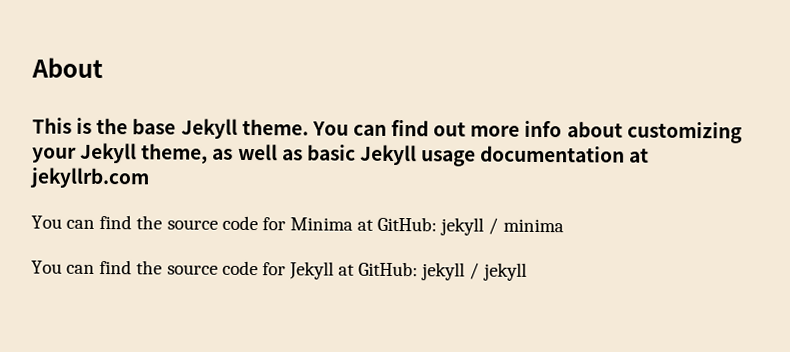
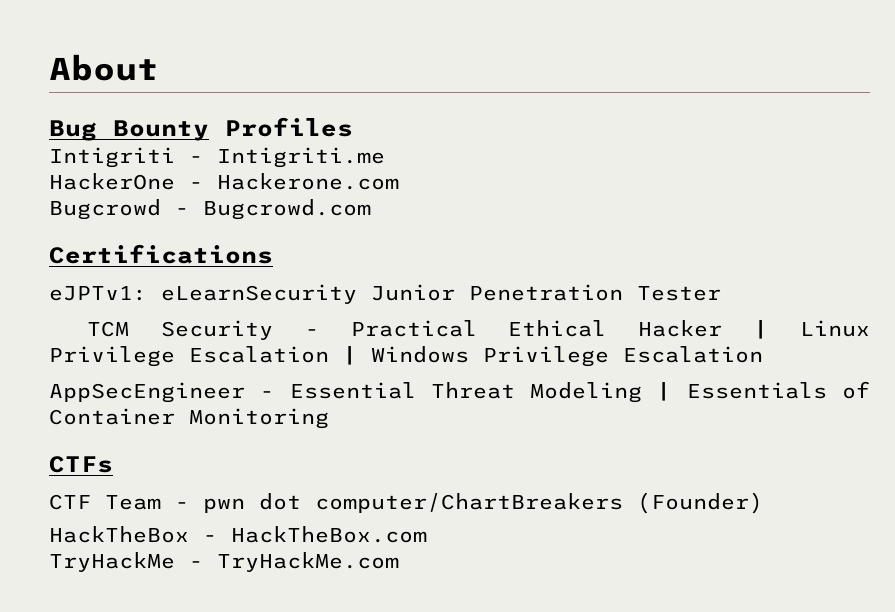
- This is the base Jekyll theme. You can find out more info about customizing your Jekyll theme, as well as basic Jekyll usage documentation at jekyllrb.com
- You can find the source code for Minima at GitHub: jekyll / minima
- You can find the source code for Jekyll at GitHub: jekyll / jekyll
+ Bug Bounty Profiles
+ Intigriti - Intigriti.me
+ HackerOne - Hackerone.com
+ Bugcrowd - Bugcrowd.com
+ Certifications
+ eJPTv1: eLearnSecurity Junior Penetration Tester
+ TCM Security - Practical Ethical Hacker | Linux Privilege Escalation | Windows Privilege Escalation
+ AppSecEngineer - Essential Threat Modeling | Essentials of Container Monitoring
+ CTFs
+ CTF Team - pwn dot computer/ChartBreakers (Founder)
+ HackTheBox - HackTheBox.com
+ TryHackMe - TryHackMe.com

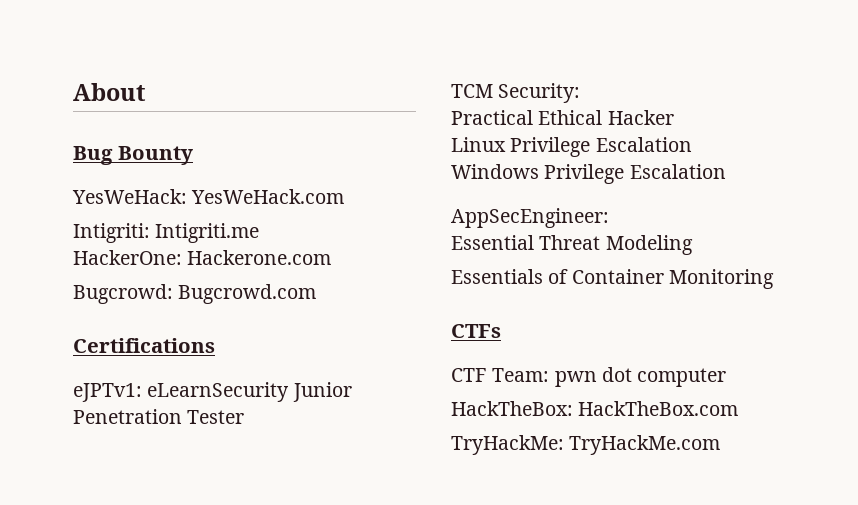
- Bug Bounty Profiles
- Intigriti - Intigriti.me
+ Bug Bounty
+ YesWeHack: YesWeHack.com
+ Intigriti: Intigriti.me
- HackerOne - Hackerone.com
+ HackerOne: Hackerone.com
- Bugcrowd - Bugcrowd.com
+ Bugcrowd: Bugcrowd.com
- TCM Security - Practical Ethical Hacker | Linux Privilege Escalation | Windows Privilege Escalation
+ TCM Security:
+ Practical Ethical Hacker
+ Linux Privilege Escalation
+ Windows Privilege Escalation
- AppSecEngineer - Essential Threat Modeling | Essentials of Container Monitoring
+ AppSecEngineer:
+ Essential Threat Modeling
+ Essentials of Container Monitoring
- CTF Team - pwn dot computer/ChartBreakers (Founder)
- HackTheBox - HackTheBox.com
+ CTF Team: pwn dot computer
+ HackTheBox: HackTheBox.com
- TryHackMe - TryHackMe.com
+ TryHackMe: TryHackMe.com

